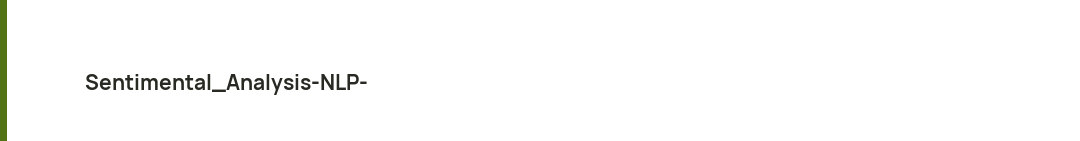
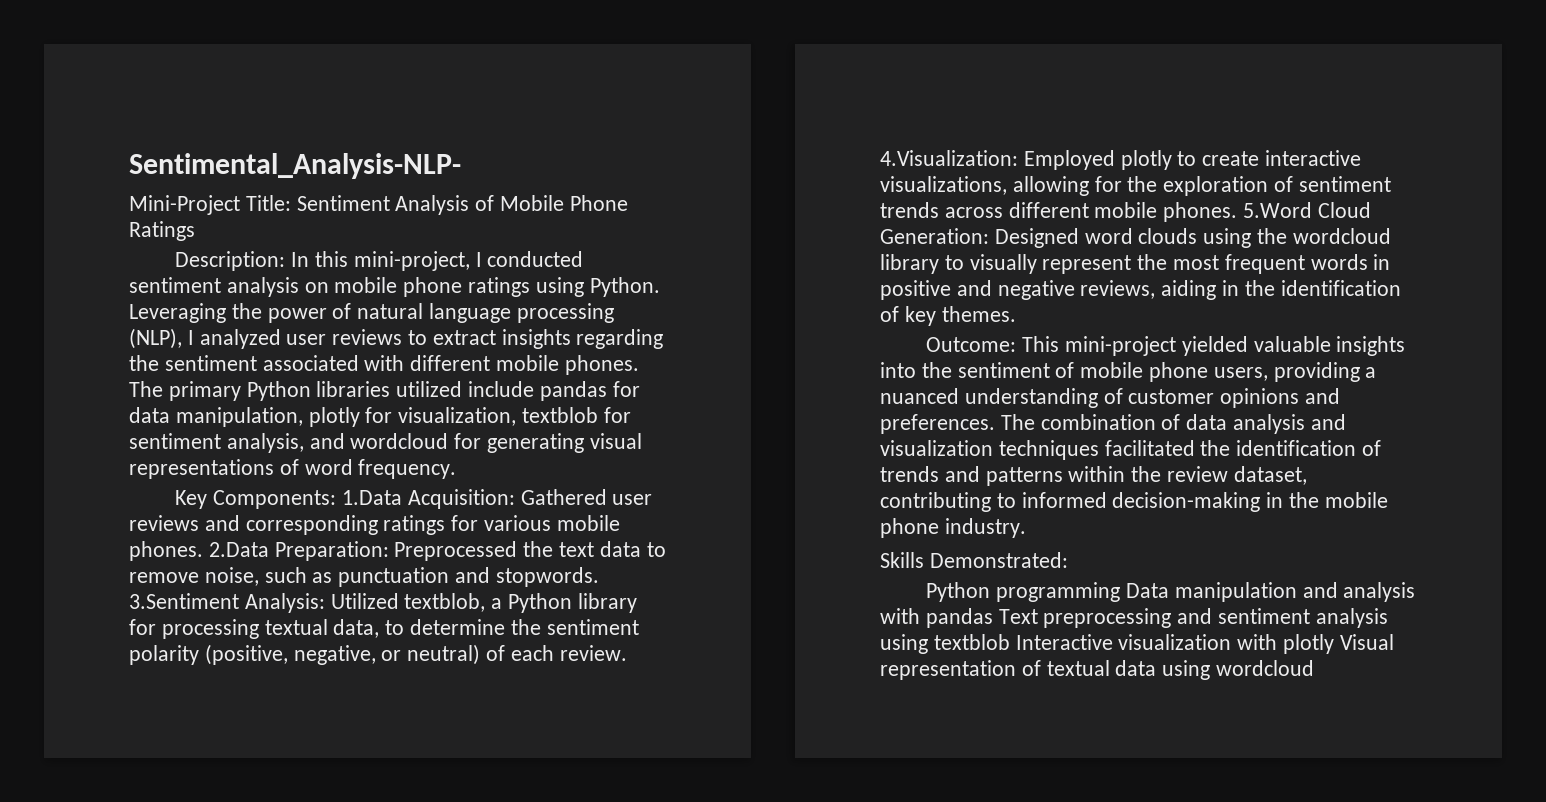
+ Mini-Project Title: Sentiment Analysis of Mobile Phone Ratings
+ Description: In this mini-project, I conducted sentiment analysis on mobile phone ratings using Python. Leveraging the power of natural language processing (NLP), I analyzed user reviews to extract insights regarding the sentiment associated with different mobile phones. The primary Python libraries utilized include pandas for data manipulation, plotly for visualization, textblob for sentiment analysis, and wordcloud for generating visual representations of word frequency.
+ Key Components: 1.Data Acquisition: Gathered user reviews and corresponding ratings for various mobile phones. 2.Data Preparation: Preprocessed the text data to remove noise, such as punctuation and stopwords. 3.Sentiment Analysis: Utilized textblob, a Python library for processing textual data, to determine the sentiment polarity (positive, negative, or neutral) of each review. 4.Visualization: Employed plotly to create interactive visualizations, allowing for the exploration of sentiment trends across different mobile phones. 5.Word Cloud Generation: Designed word clouds using the wordcloud library to visually represent the most frequent words in positive and negative reviews, aiding in the identification of key themes.
+ Outcome: This mini-project yielded valuable insights into the sentiment of mobile phone users, providing a nuanced understanding of customer opinions and preferences. The combination of data analysis and visualization techniques facilitated the identification of trends and patterns within the review dataset, contributing to informed decision-making in the mobile phone industry.
+ Skills Demonstrated:
+ Python programming Data manipulation and analysis with pandas Text preprocessing and sentiment analysis using textblob Interactive visualization with plotly Visual representation of textual data using wordcloud

